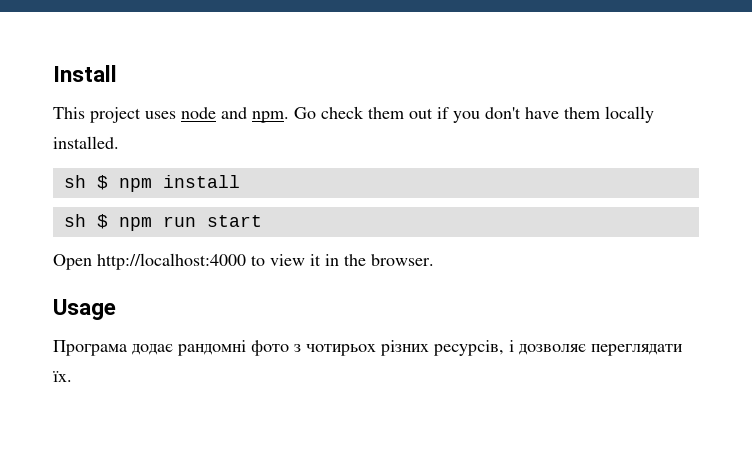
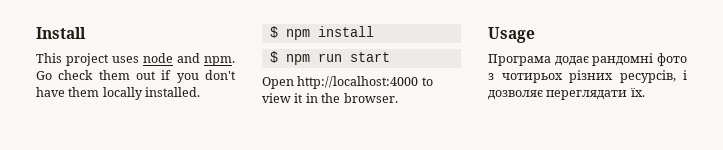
- sh $ npm install
+ $ npm install
- sh $ npm run start
+ $ npm run start

